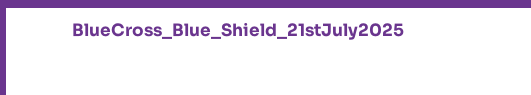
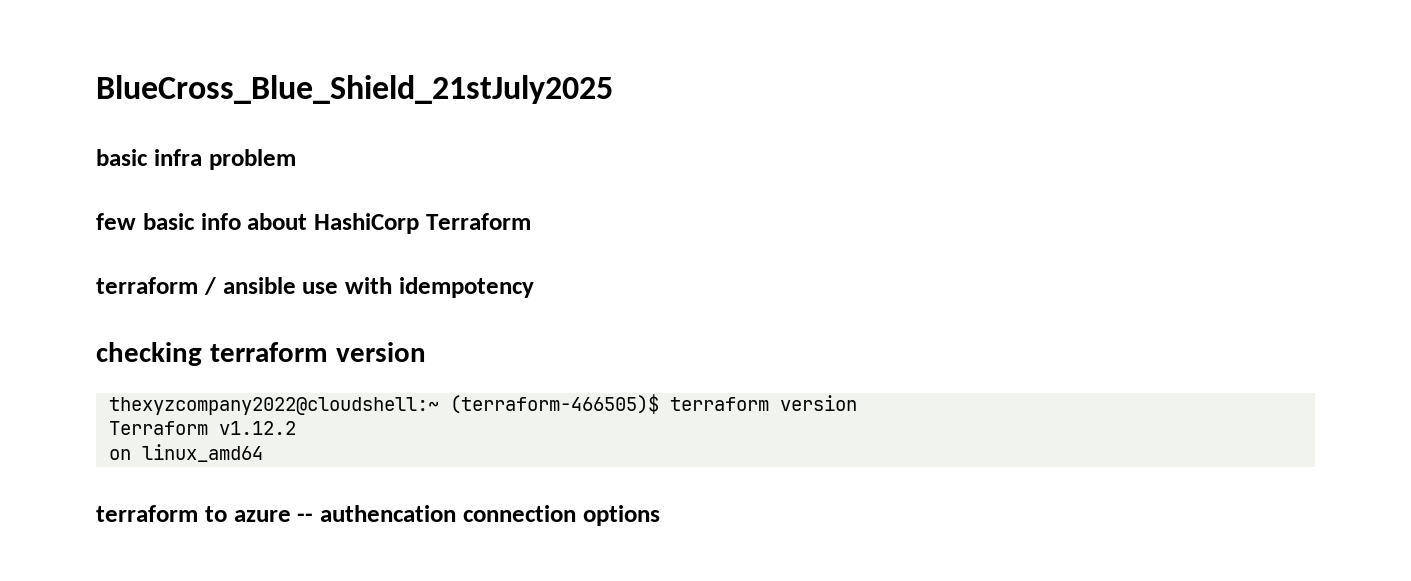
+ basic infra problem
+ few basic info about HashiCorp Terraform
+ terraform / ansible use with idempotency
+ checking terraform version
+ thexyzcompany2022@cloudshell:~ (terraform-466505)$ terraform version
+ Terraform v1.12.2
+ on linux_amd64
+ terraform to azure -- authencation connection options

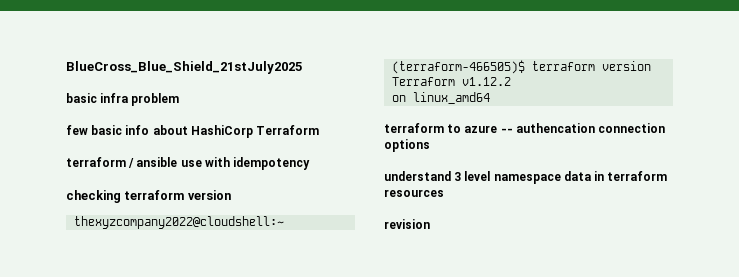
+ understand 3 level namespace data in terraform resources
+ revision

